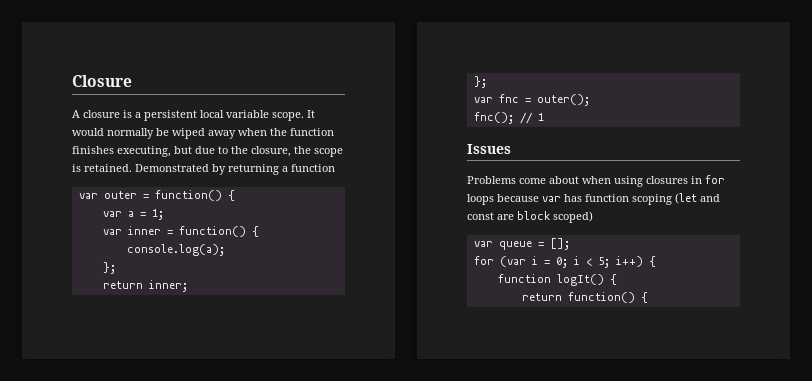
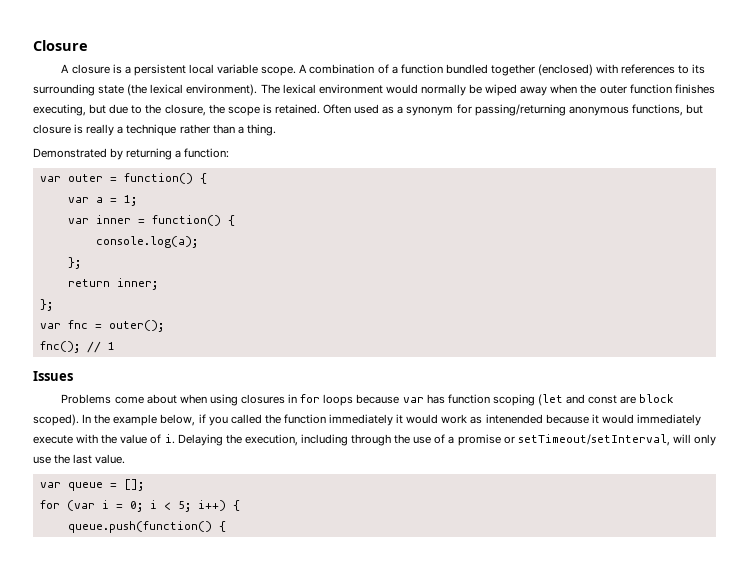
- It would normally be wiped away when the function finishes executing, but due to the closure, the scope is retained. Demonstrated by returning a function
+ A combination of a function bundled together (enclosed) with references to its surrounding state (the lexical environment). The lexical environment would normally be wiped away when the outer function finishes executing, but due to the closure, the scope is retained. Often used as a synonym for passing/returning anonymous functions, but closure is really a technique rather than a thing.
+ Demonstrated by returning a function:
- Problems come about when using closures in for loops because var has function scoping (let and const are block scoped)
+ Problems come about when using closures in for loops because var has function scoping (let and const are block scoped). In the example below, if you called the function immediately it would work as intenended because it would immediately execute with the value of i. Delaying the execution, including through the use of a promise or setTimeout/setInterval, will only use the last value.
- function logIt() {
- return function() {
+ queue.push(function() {

